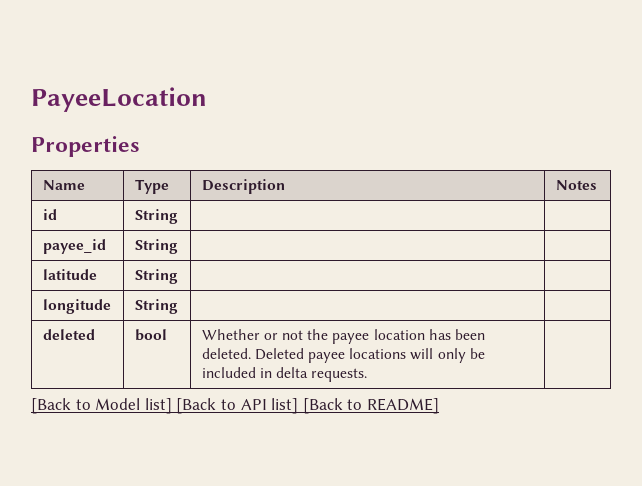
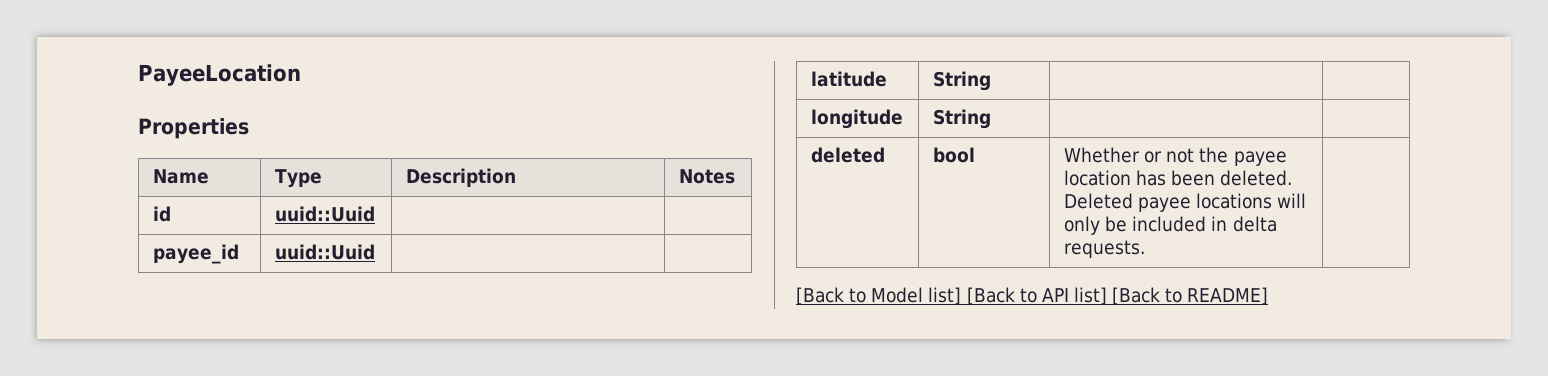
- id | String | |
+ id | uuid::Uuid | |
- payee_id | String | |
+ payee_id | uuid::Uuid | |

